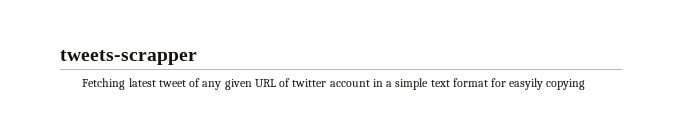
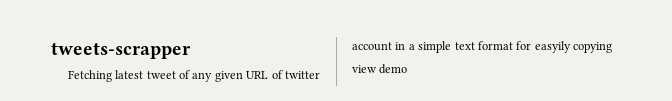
+ view demo

